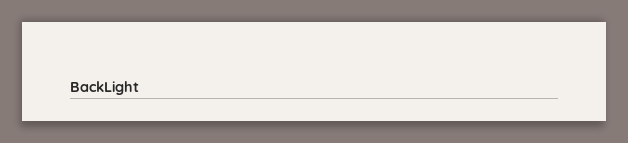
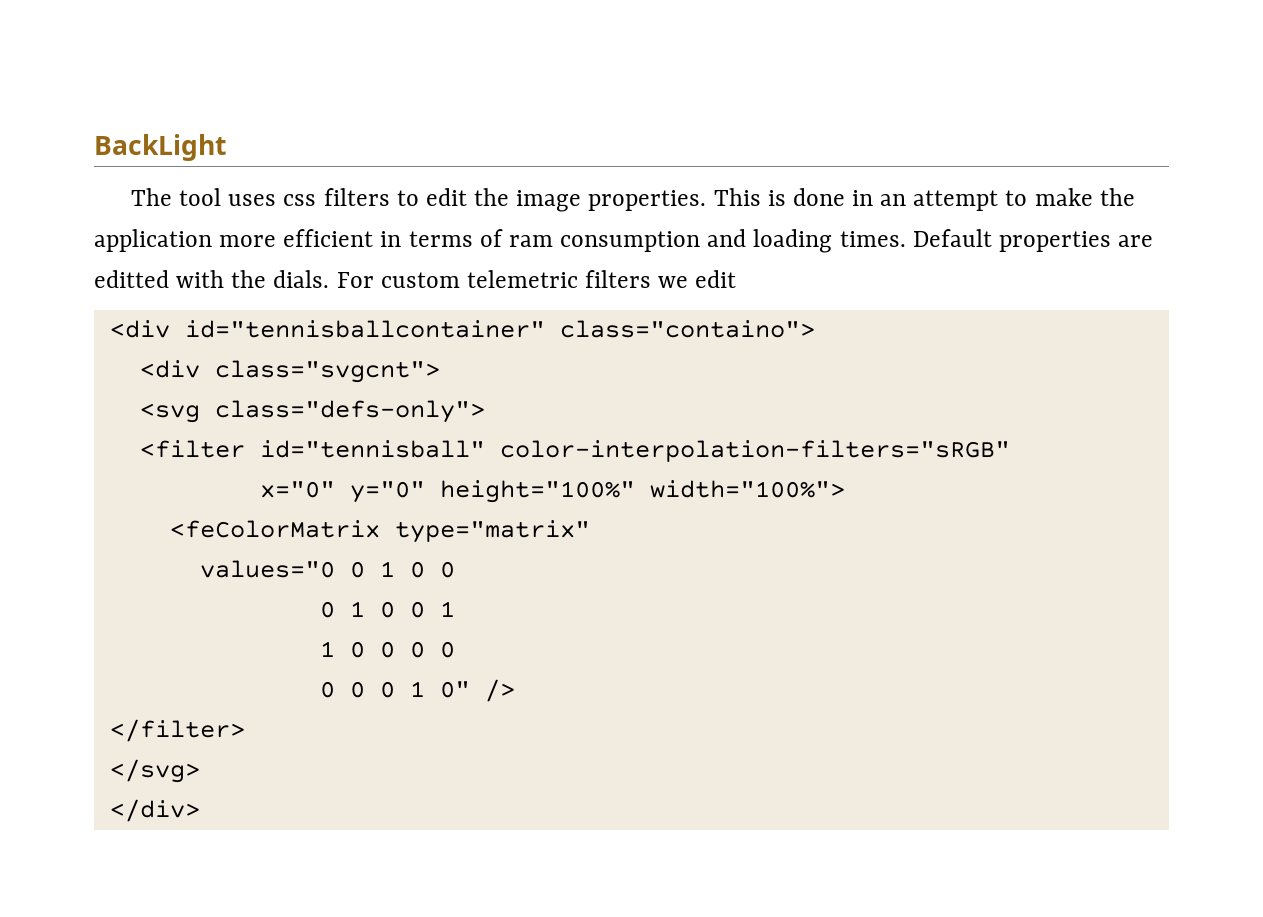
+ The tool uses css filters to edit the image properties. This is done in an attempt to make the application more efficient in terms of ram consumption and loading times. Default properties are editted with the dials. For custom telemetric filters we edit
+ <div id="tennisballcontainer" class="containo">
+ <div class="svgcnt">
+ <svg class="defs-only">
+ <filter id="tennisball" color-interpolation-filters="sRGB"
+ x="0" y="0" height="100%" width="100%">
+ <feColorMatrix type="matrix"
+ values="0 0 1 0 0
+ 0 1 0 0 1
+ 1 0 0 0 0
+ 0 0 0 1 0" />
+ </filter>
+ </svg>
+ </div>

